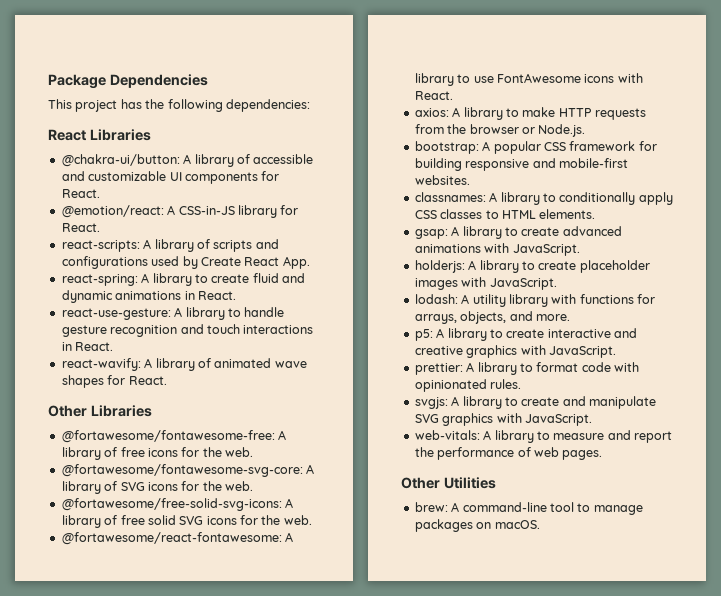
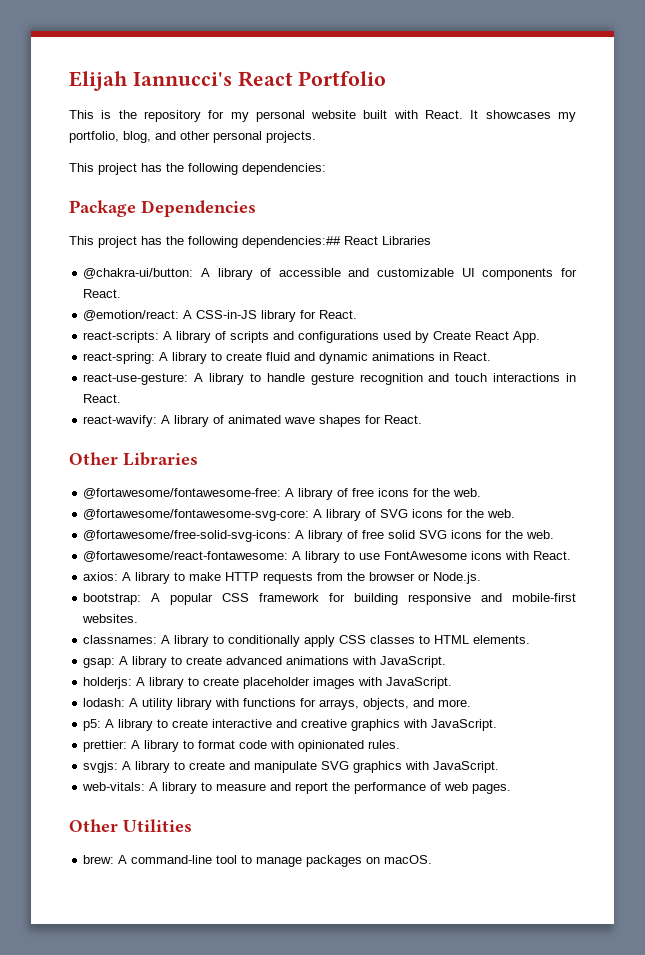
+ Elijah Iannucci's React Portfolio
+ This is the repository for my personal website built with React. It showcases my portfolio, blog, and other personal projects.
+ This project has the following dependencies:
- This project has the following dependencies:
- React Libraries
+ This project has the following dependencies:## React Libraries

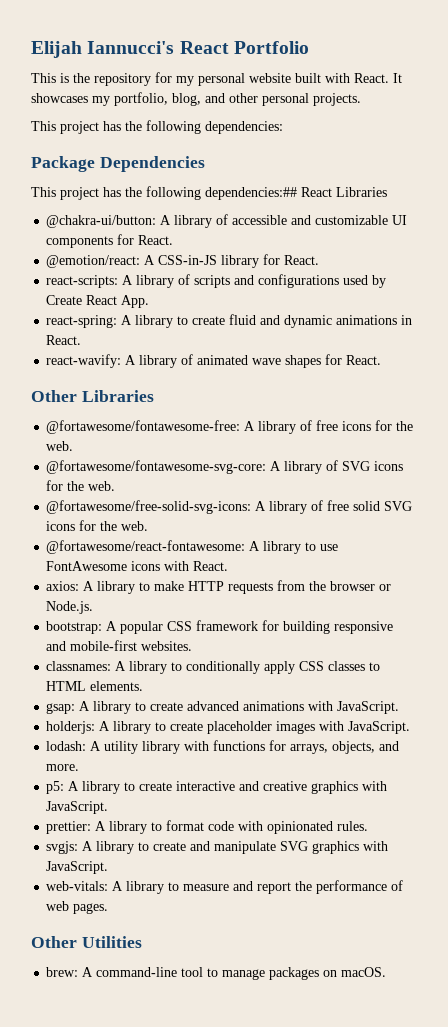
- react-use-gesture: A library to handle gesture recognition and touch interactions in React.

